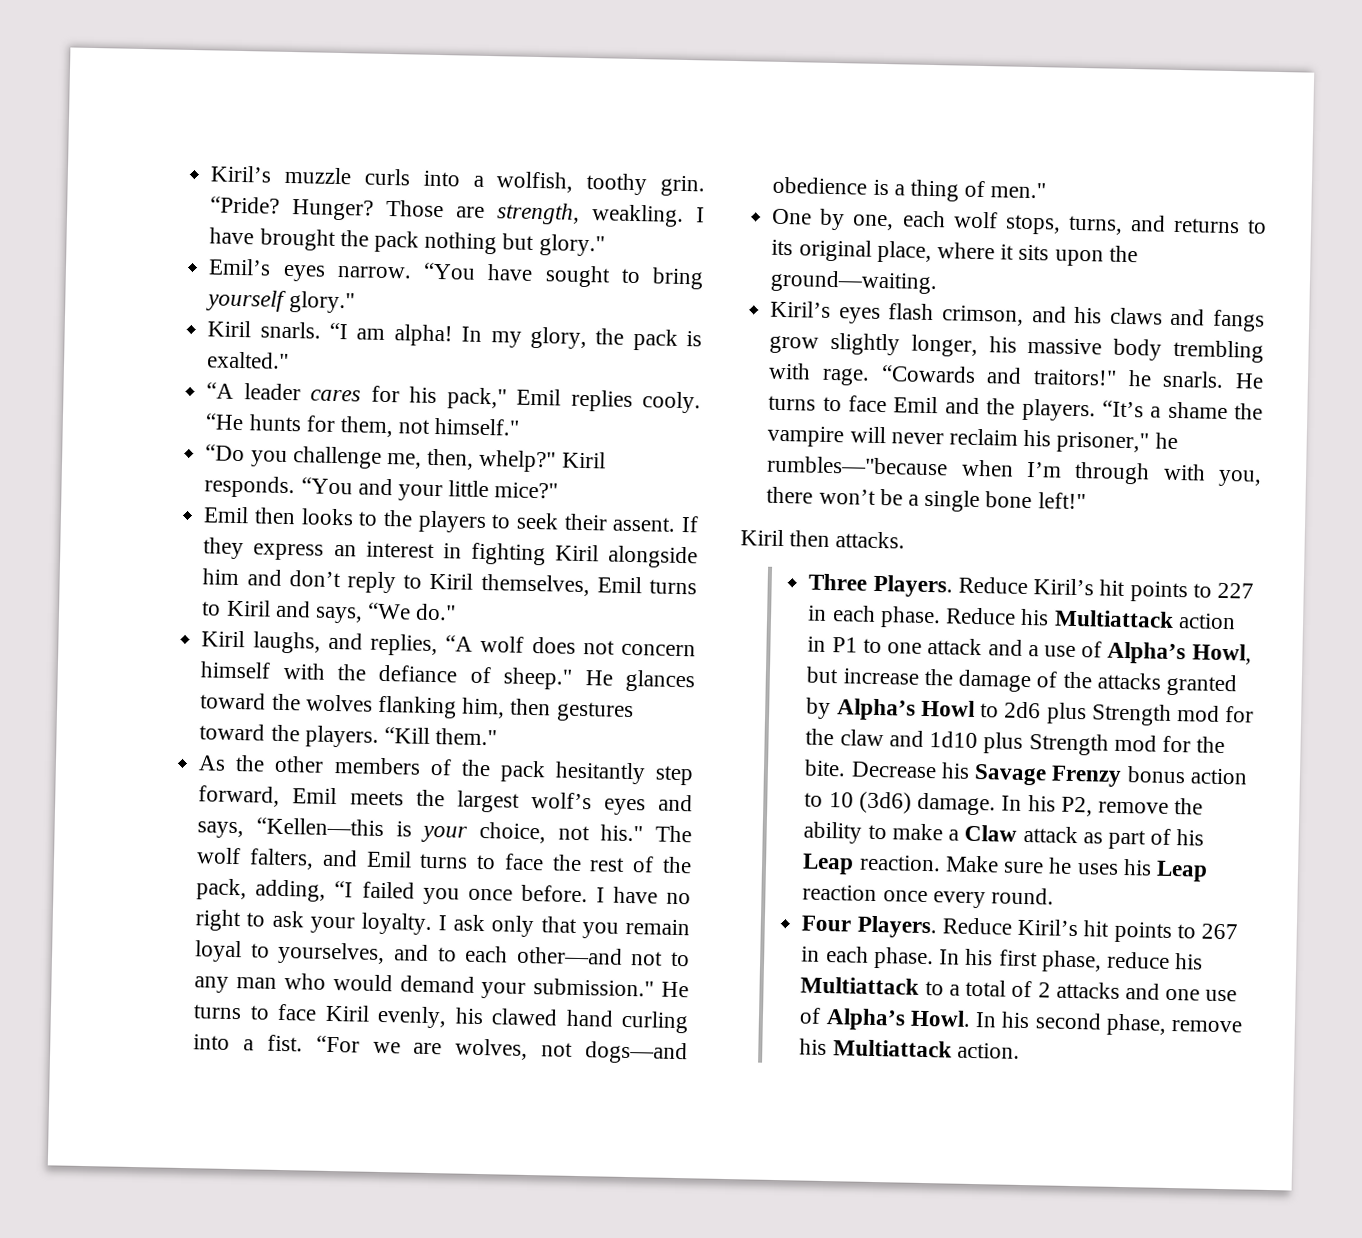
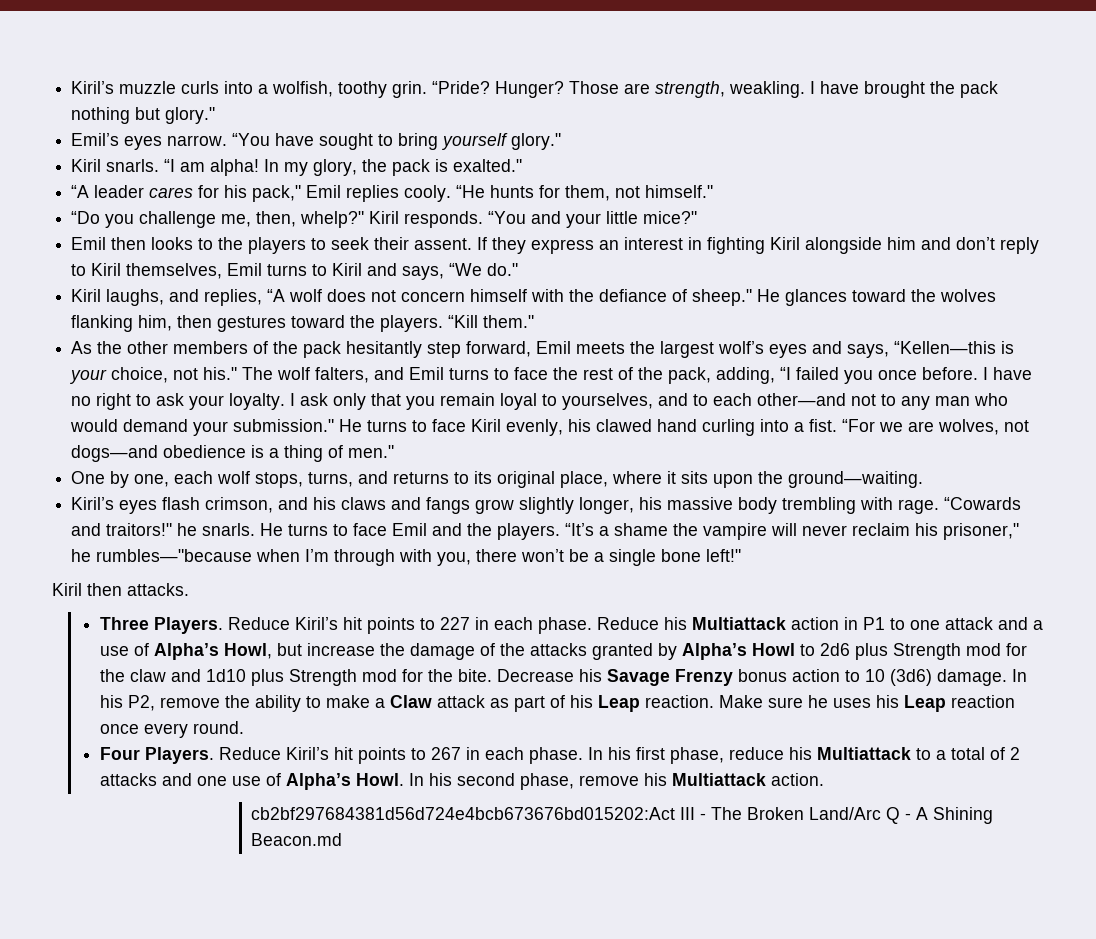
+ cb2bf297684381d56d724e4bcb673676bd015202:Act III - The Broken Land/Arc Q - A Shining Beacon.md

